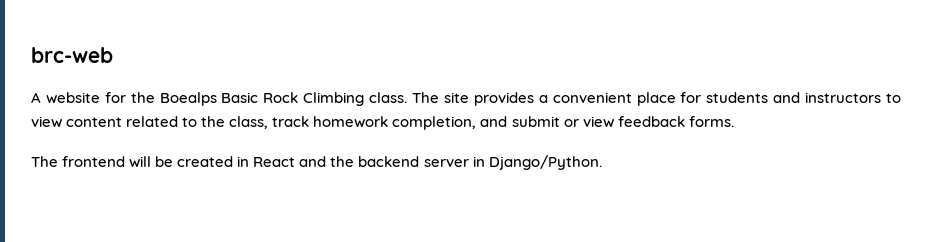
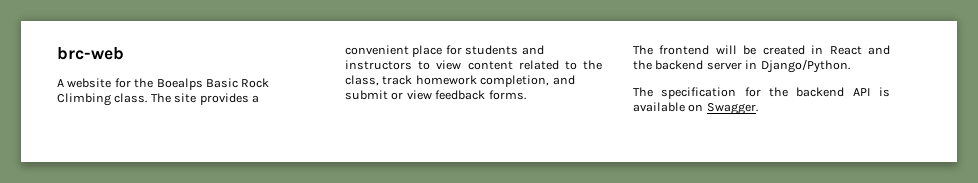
+ The specification for the backend API is available on Swagger.

